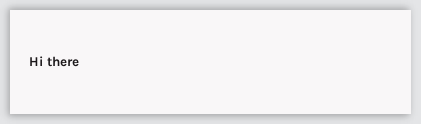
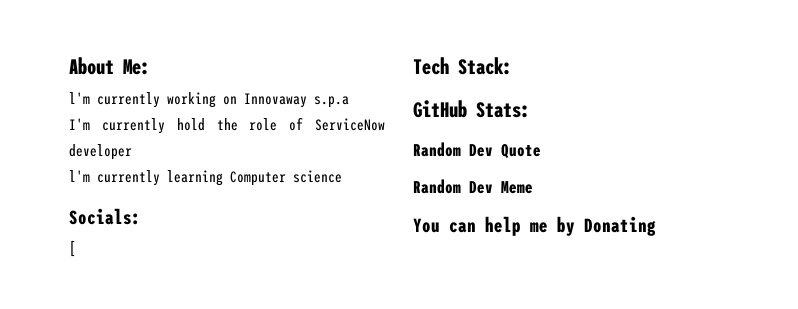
- Hi there
+ About Me:
+ l'm currently working on Innovaway s.p.a
+ I'm currently hold the role of ServiceNow developer
+ l'm currently learning Computer science
+ Socials:
+ [
+ Tech Stack:
+ GitHub Stats:
+ Random Dev Quote
+ Random Dev Meme
+ You can help me by Donating

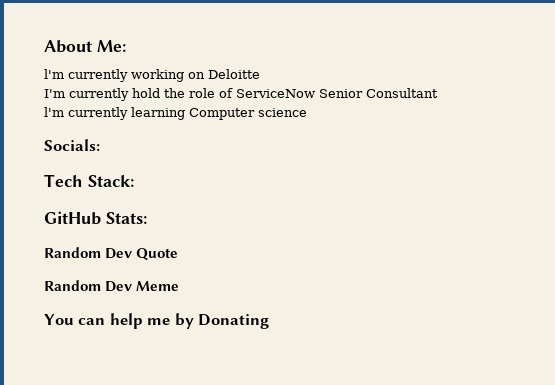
- l'm currently working on Innovaway s.p.a
+ l'm currently working on Deloitte
- I'm currently hold the role of ServiceNow developer
+ I'm currently hold the role of ServiceNow Senior Consultant
- [

